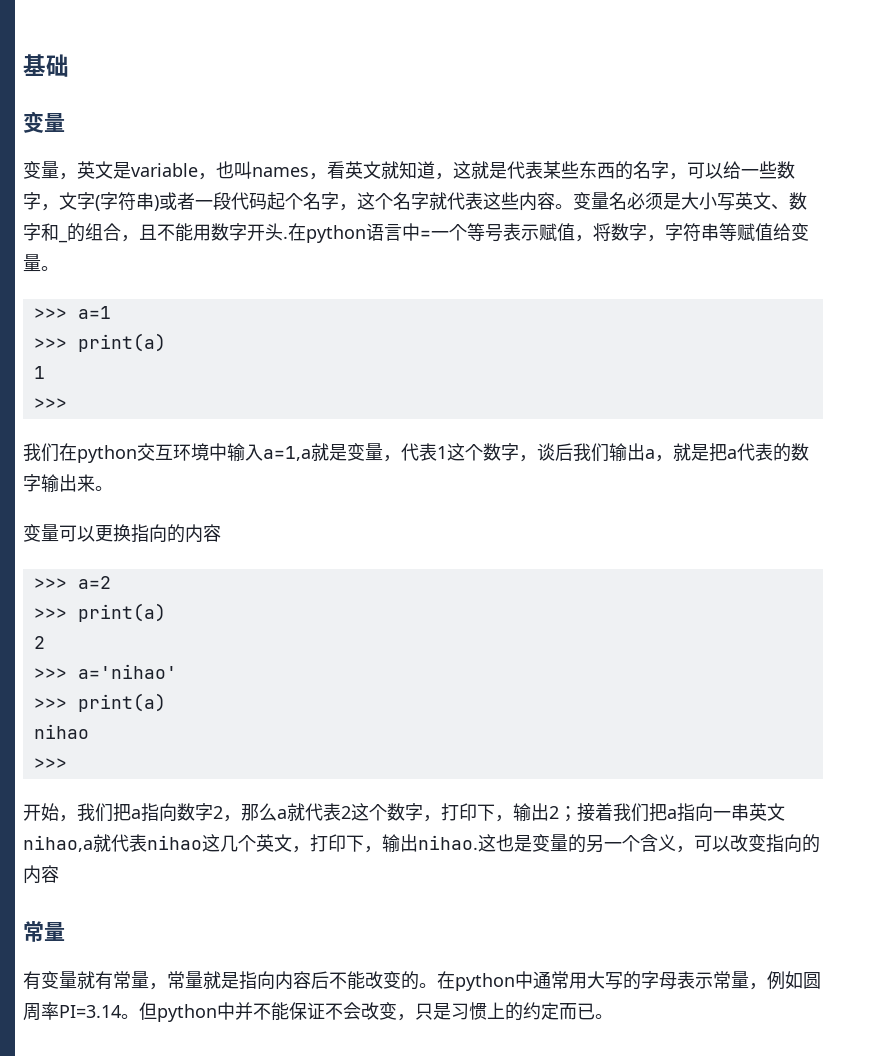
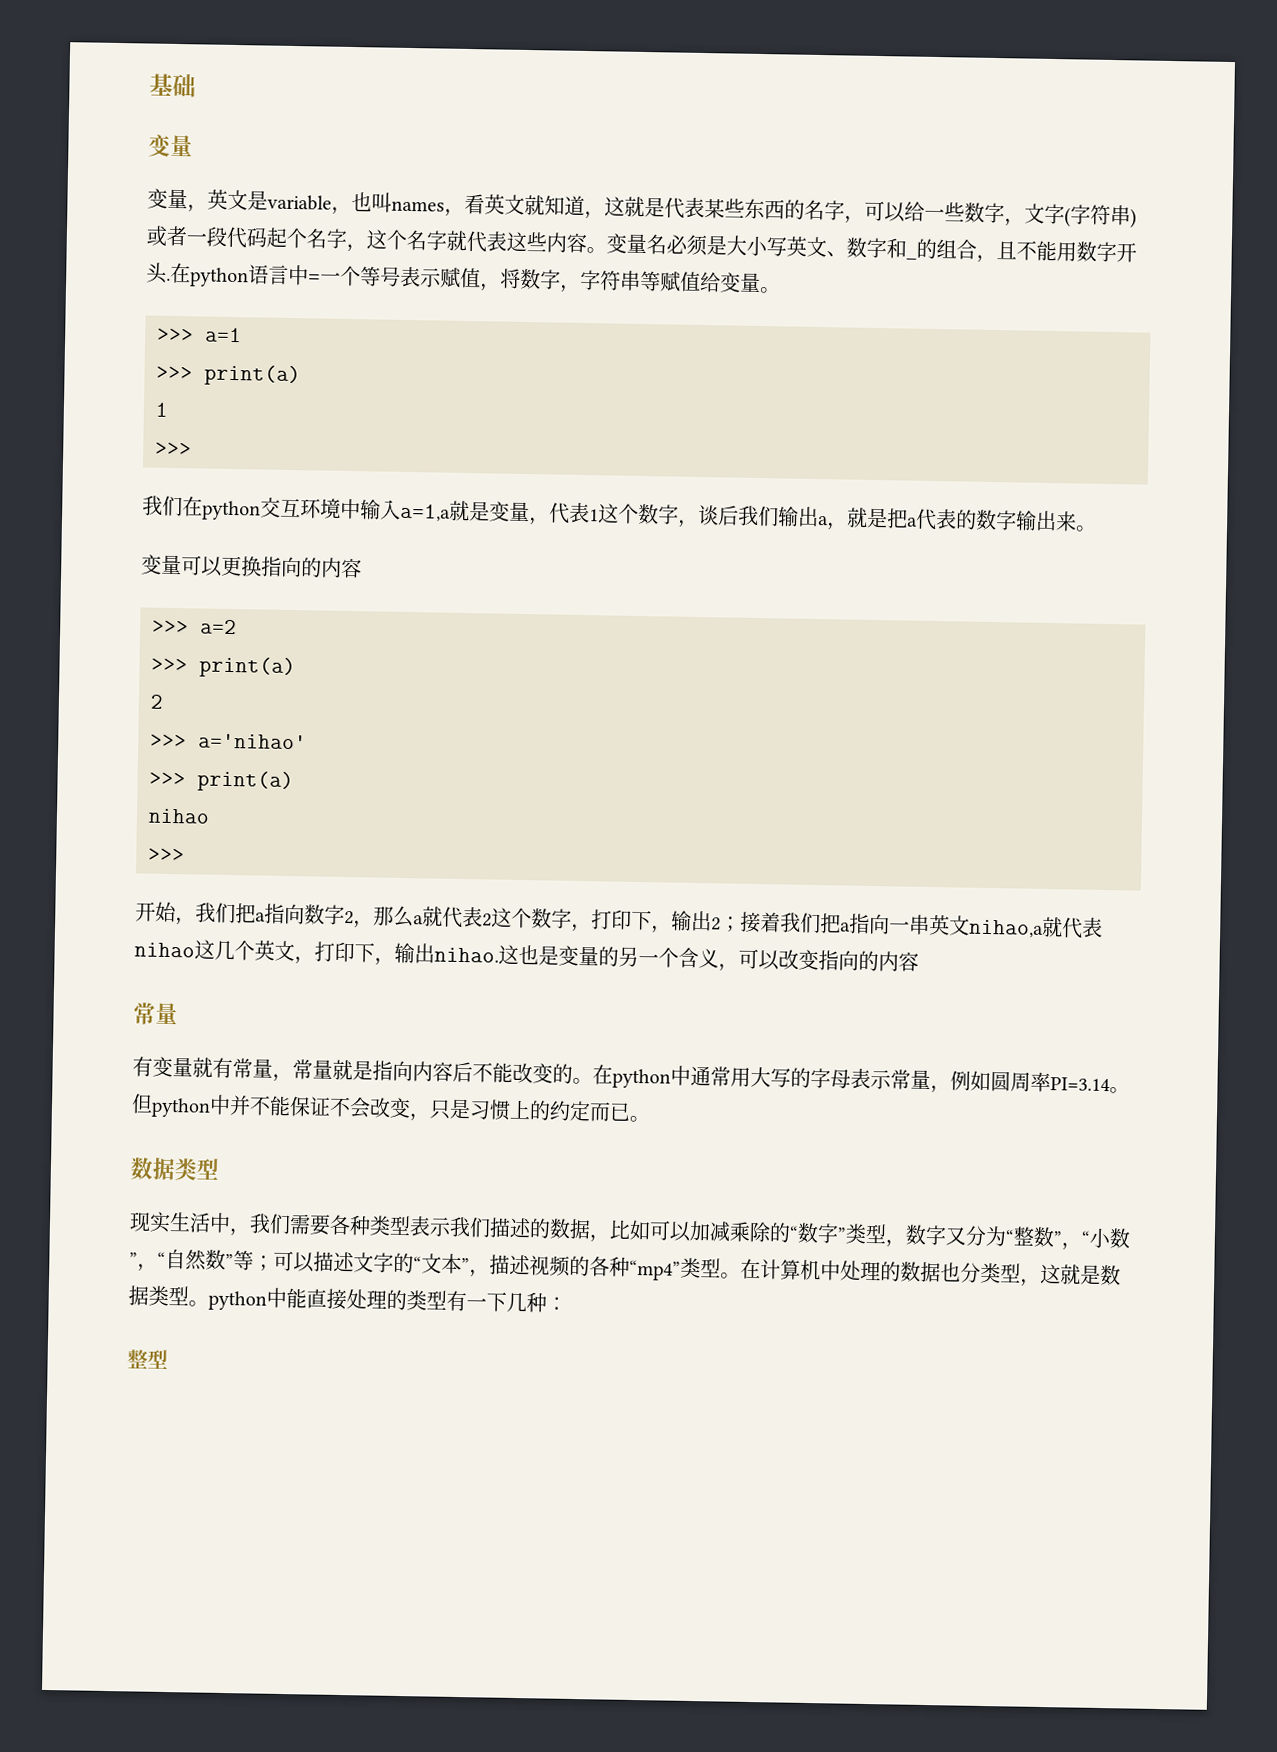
  但python中并不能保证不会改变，只是习惯上的约定而已。
+ 数据类型
+ 现实生活中，我们需要各种类型表示我们描述的数据，比如可以加减乘除的“数字”类型，数字又分为“整数”，“小数”，“自然数”等；可以描述文字的“文本”，描述视频的各种“mp4”类型。在计算机中处理的数据也分类型，这就是数据类型。python中能直接处理的类型有一下几种：
+ 整型

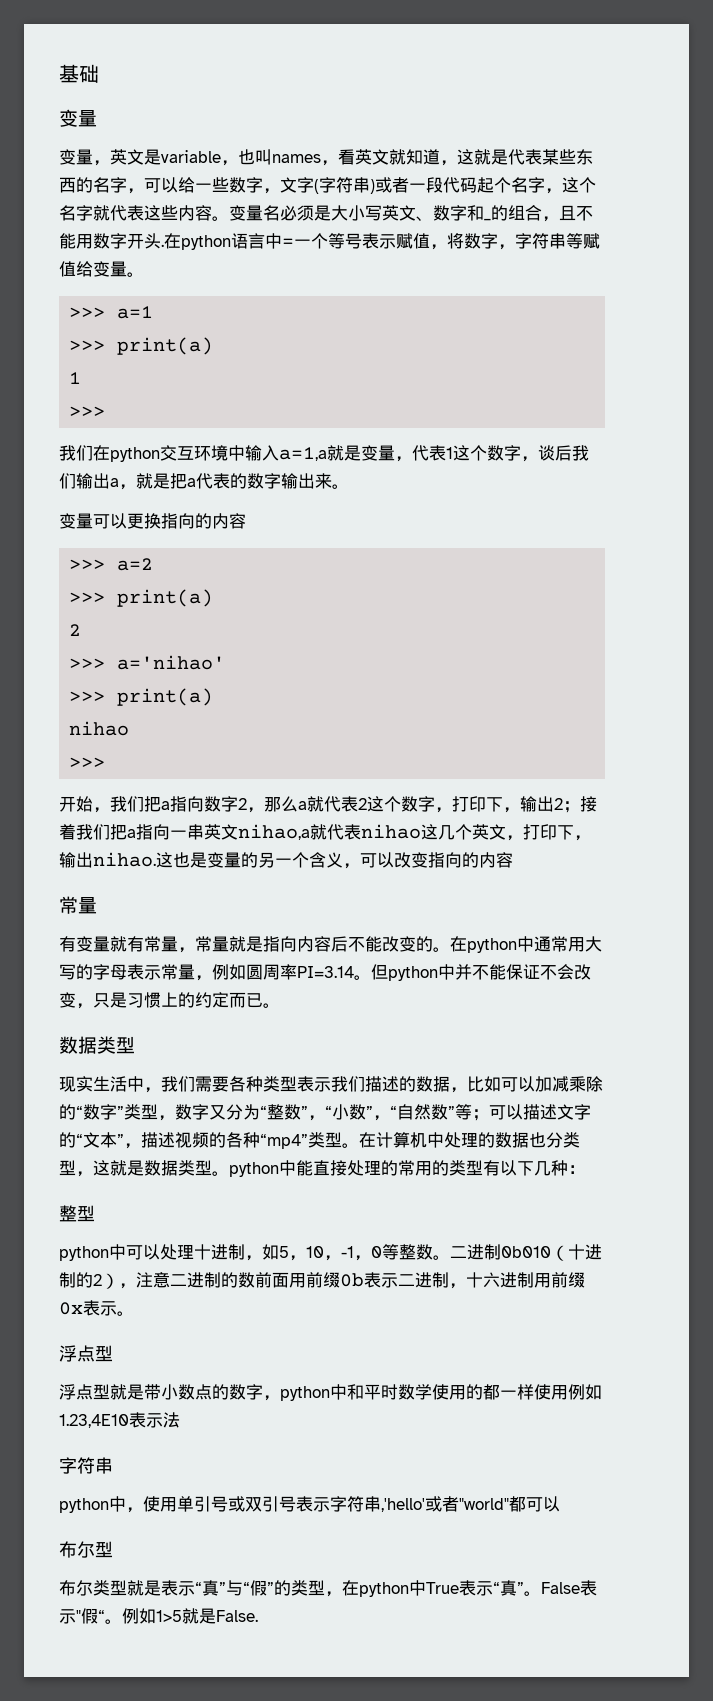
- 在计算机中处理的数据也分类型，这就是数据类型。python中能直接处理的类型有一下几种：
+ 在计算机中处理的数据也分类型，这就是数据类型。python中能直接处理的常用的类型有以下几种：
+ python中可以处理十进制，如5，10，-1，0等整数。二进制0b010（十进制的2），注意二进制的数前面用前缀0b表示二进制，十六进制用前缀0x表示。
+ 浮点型
+ 浮点型就是带小数点的数字，python中和平时数学使用的都一样使用例如1.23,4E10表示法
+ 字符串
+ python中，使用单引号或双引号表示字符串,'hello'或者"world"都可以
+ 布尔型
+ 布尔类型就是表示“真”与“假”的类型，在python中True表示“真”。False表示"假“。例如1>5就是False.

